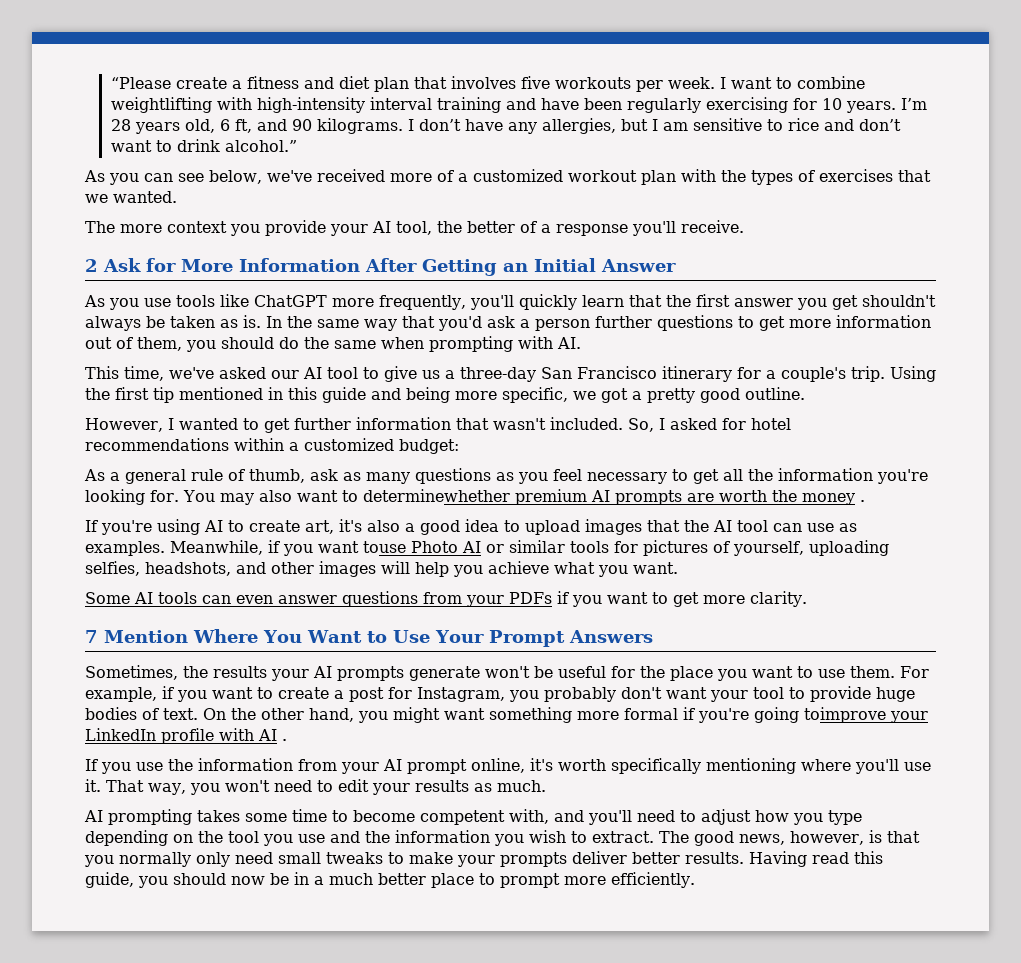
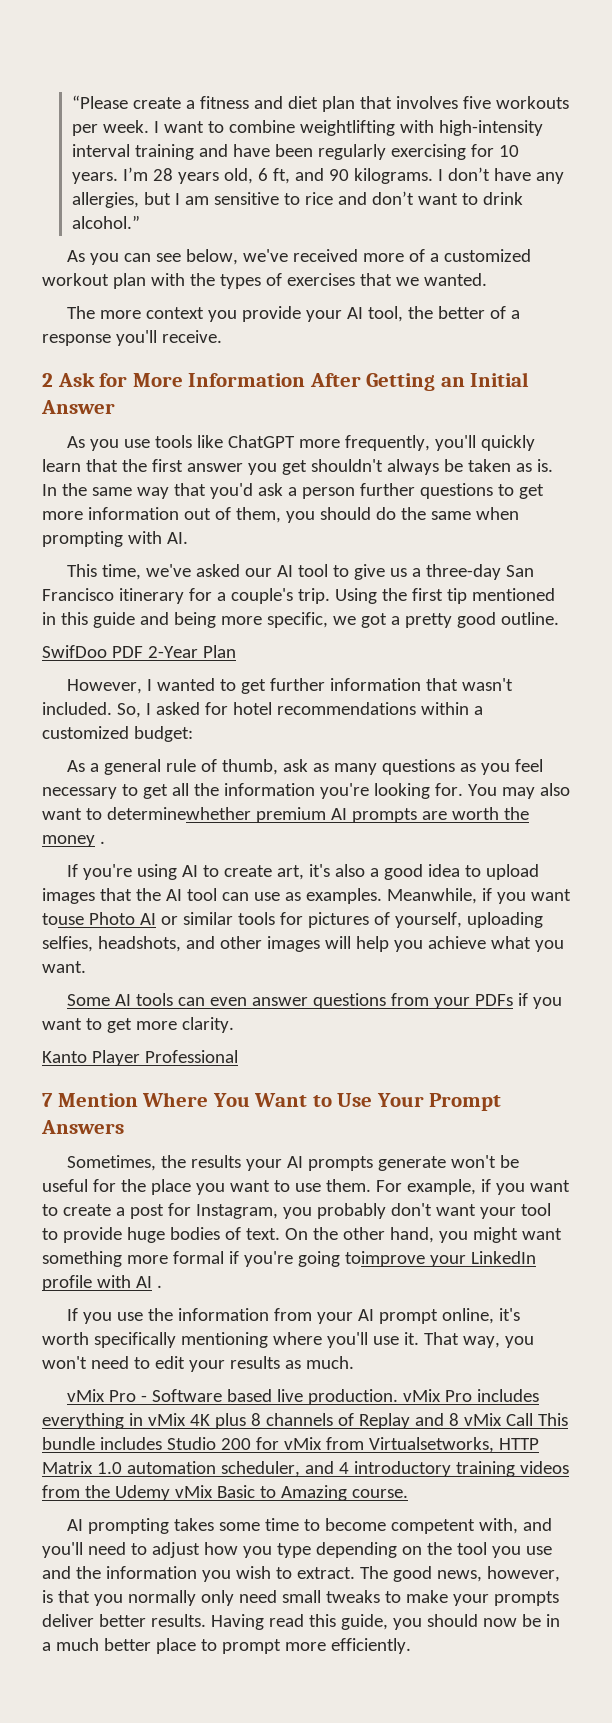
+ SwifDoo PDF 2-Year Plan
+ Kanto Player Professional
+ vMix Pro - Software based live production. vMix Pro includes everything in vMix 4K plus 8 channels of Replay and 8 vMix Call This bundle includes Studio 200 for vMix from Virtualsetworks, HTTP Matrix 1.0 automation scheduler, and 4 introductory training videos from the Udemy vMix Basic to Amazing course.

